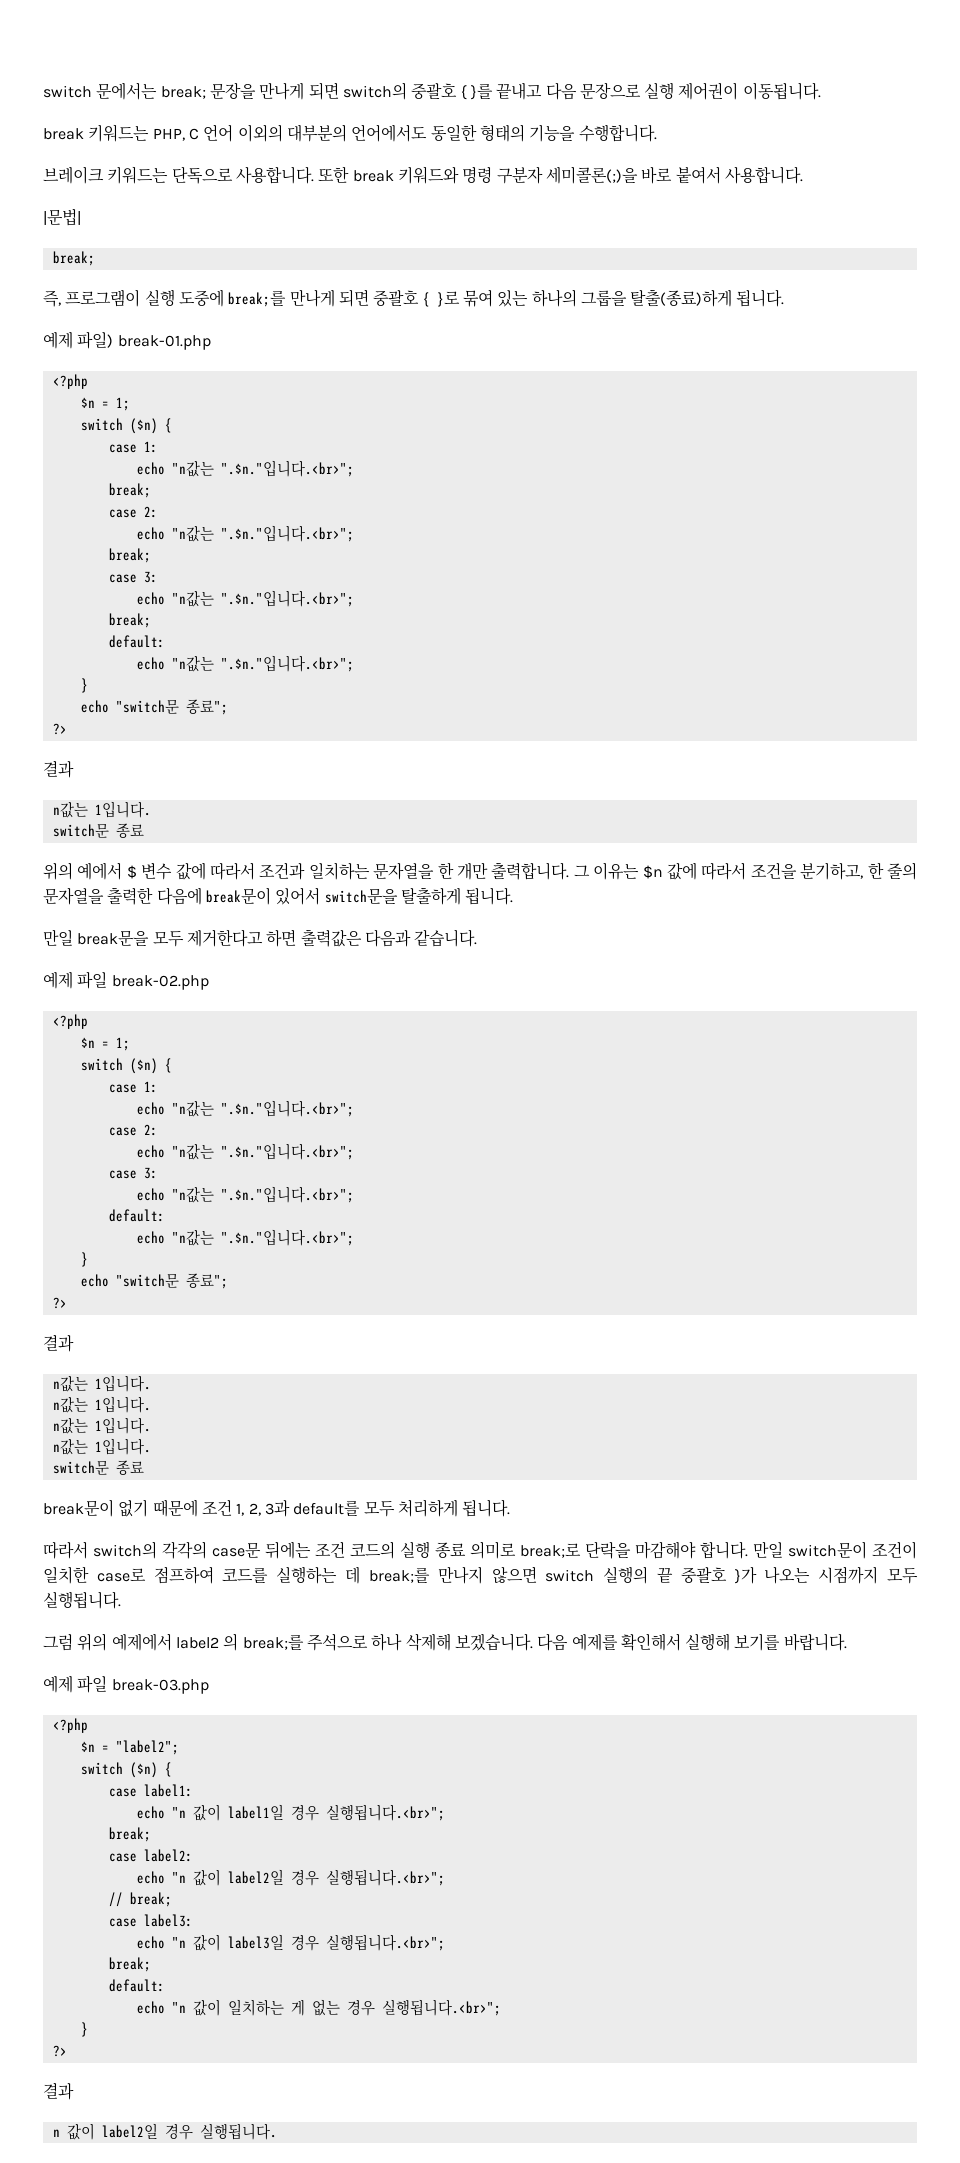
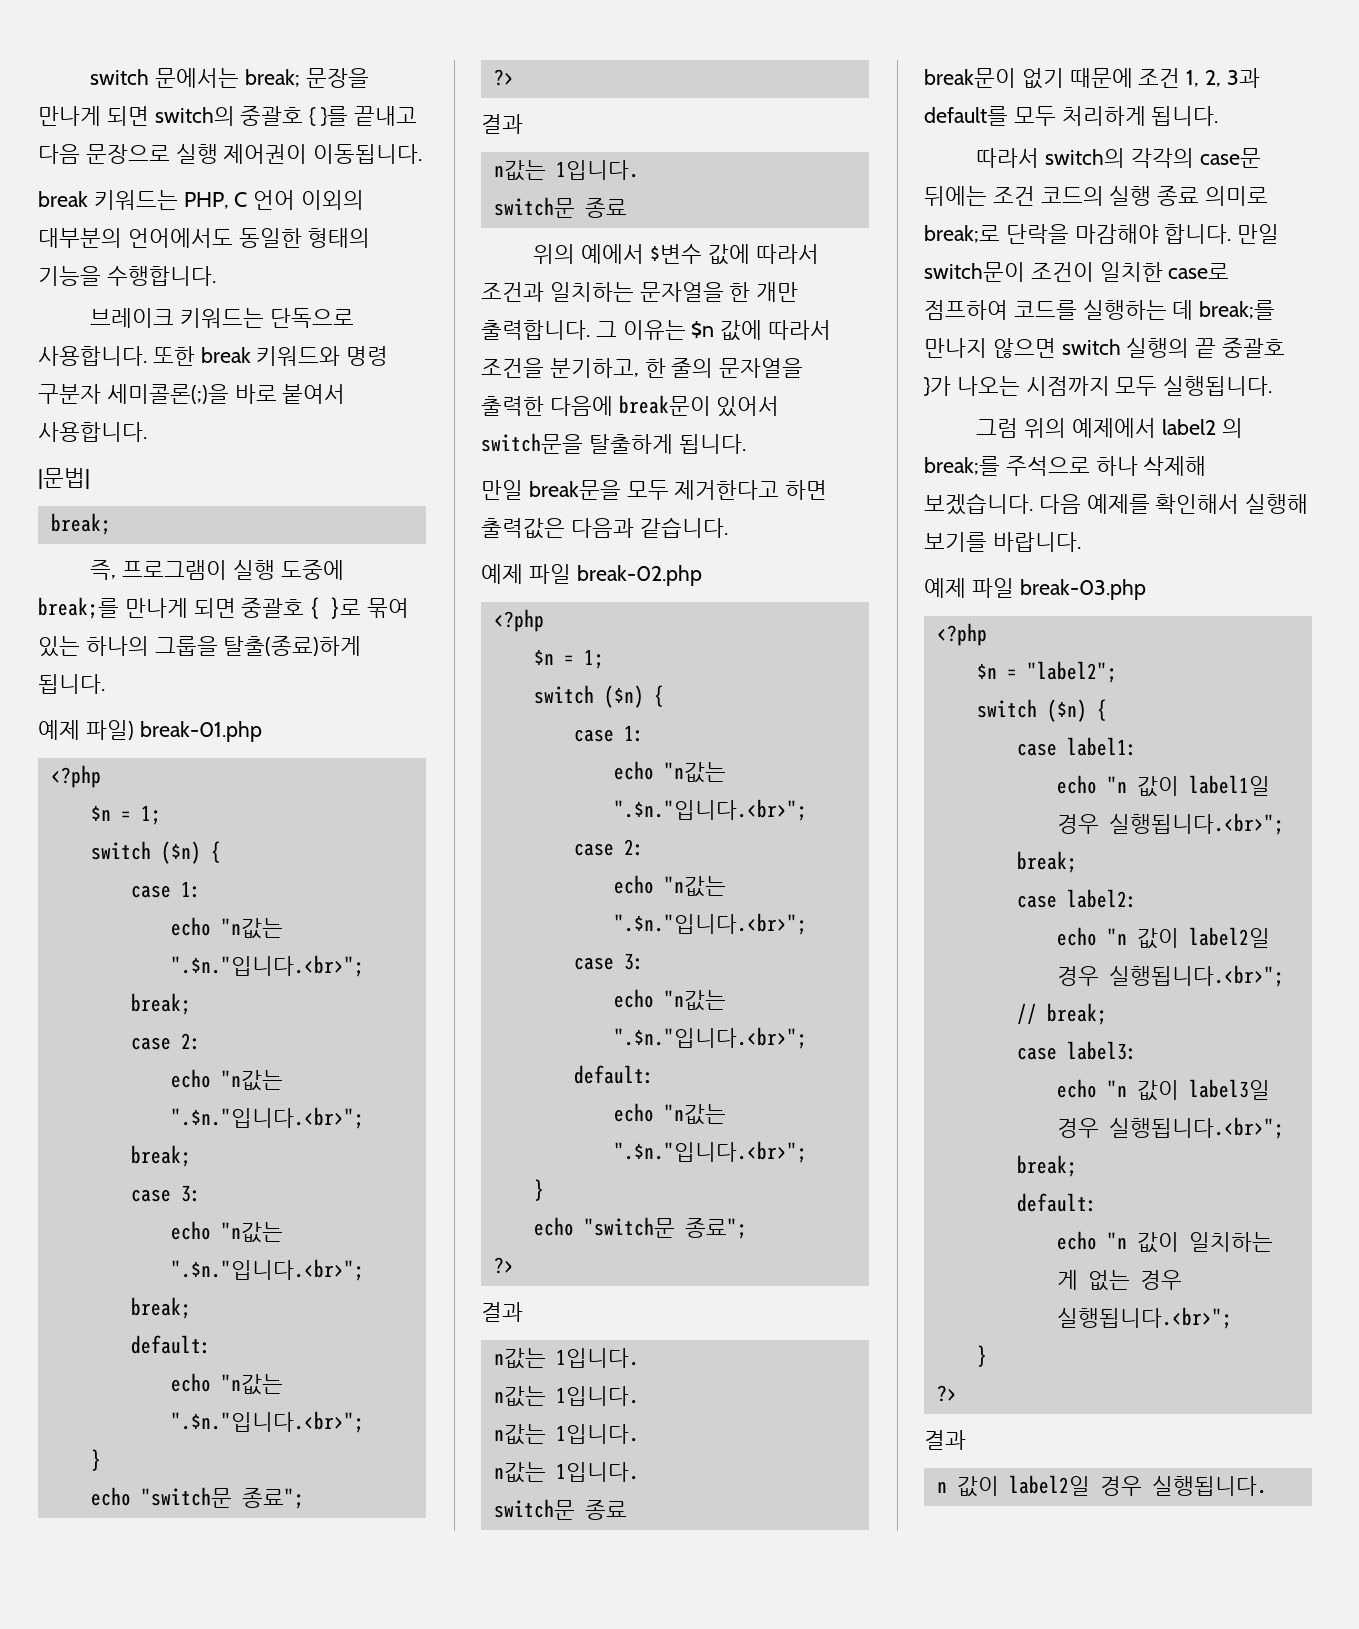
- 위의 예에서 $ 변수 값에 따라서 조건과 일치하는 문자열을 한 개만 출력합니다.
+ 위의 예에서 $변수 값에 따라서 조건과 일치하는 문자열을 한 개만 출력합니다.

